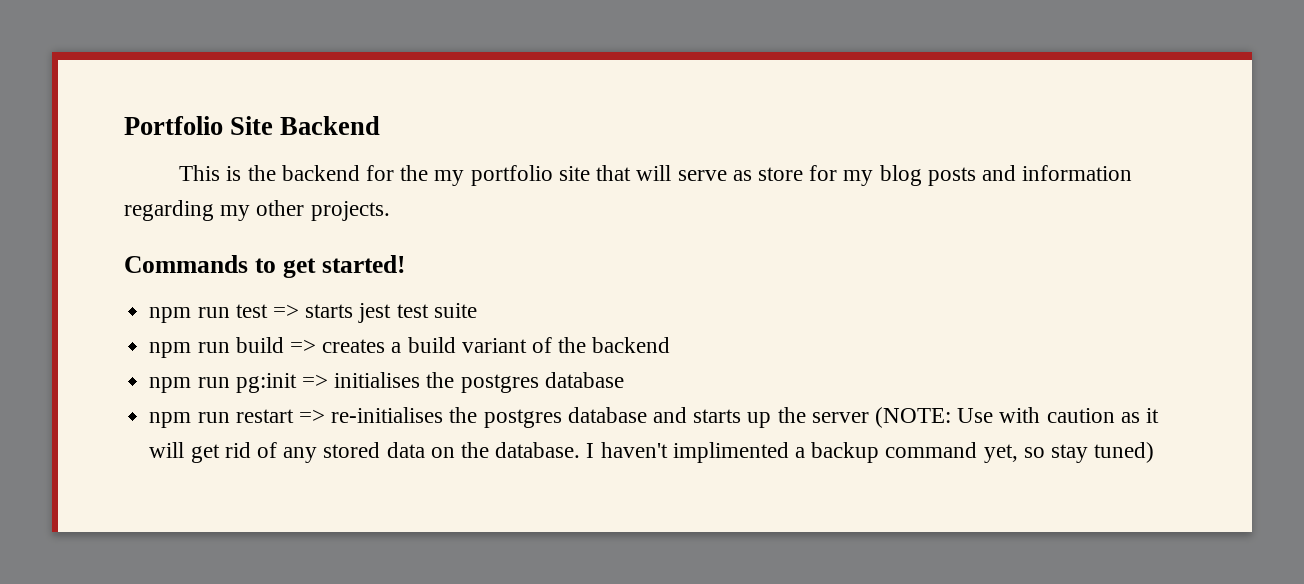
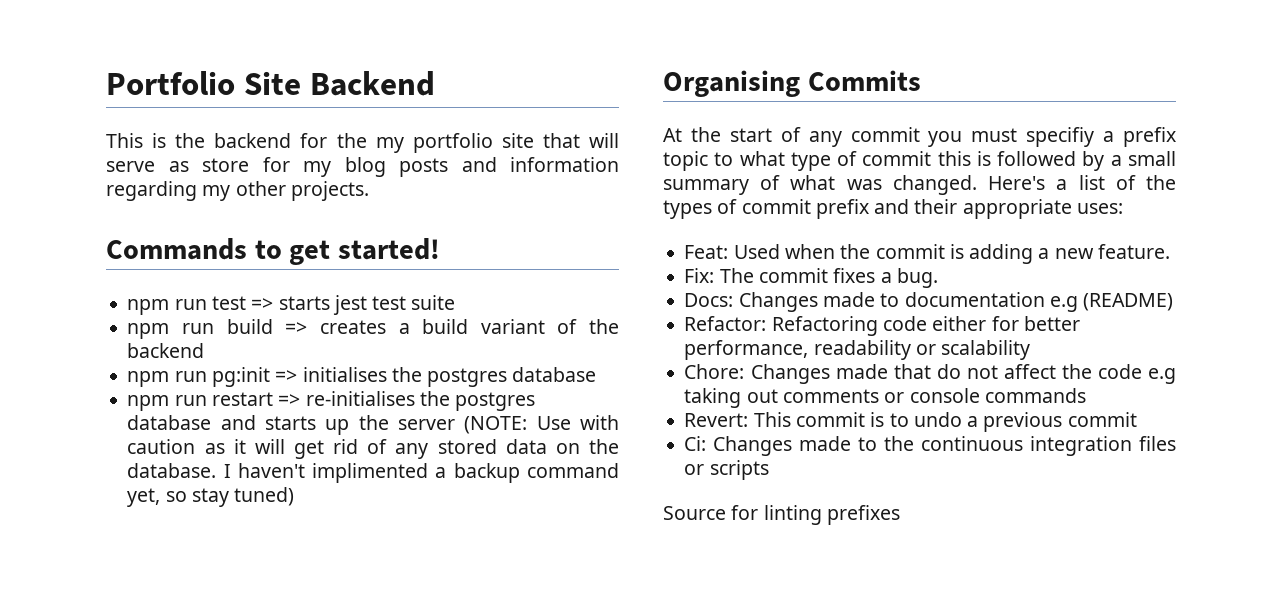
+ Organising Commits
+ At the start of any commit you must specifiy a prefix topic to what type of commit this is followed by a small summary of what was changed. Here's a list of the types of commit prefix and their appropriate uses:
+ Feat: Used when the commit is adding a new feature.
+ Fix: The commit fixes a bug.
+ Docs: Changes made to documentation e.g (README)
+ Refactor: Refactoring code either for better performance, readability or scalability
+ Chore: Changes made that do not affect the code e.g taking out comments or console commands
+ Revert: This commit is to undo a previous commit
+ Ci: Changes made to the continuous integration files or scripts
+ Source for linting prefixes

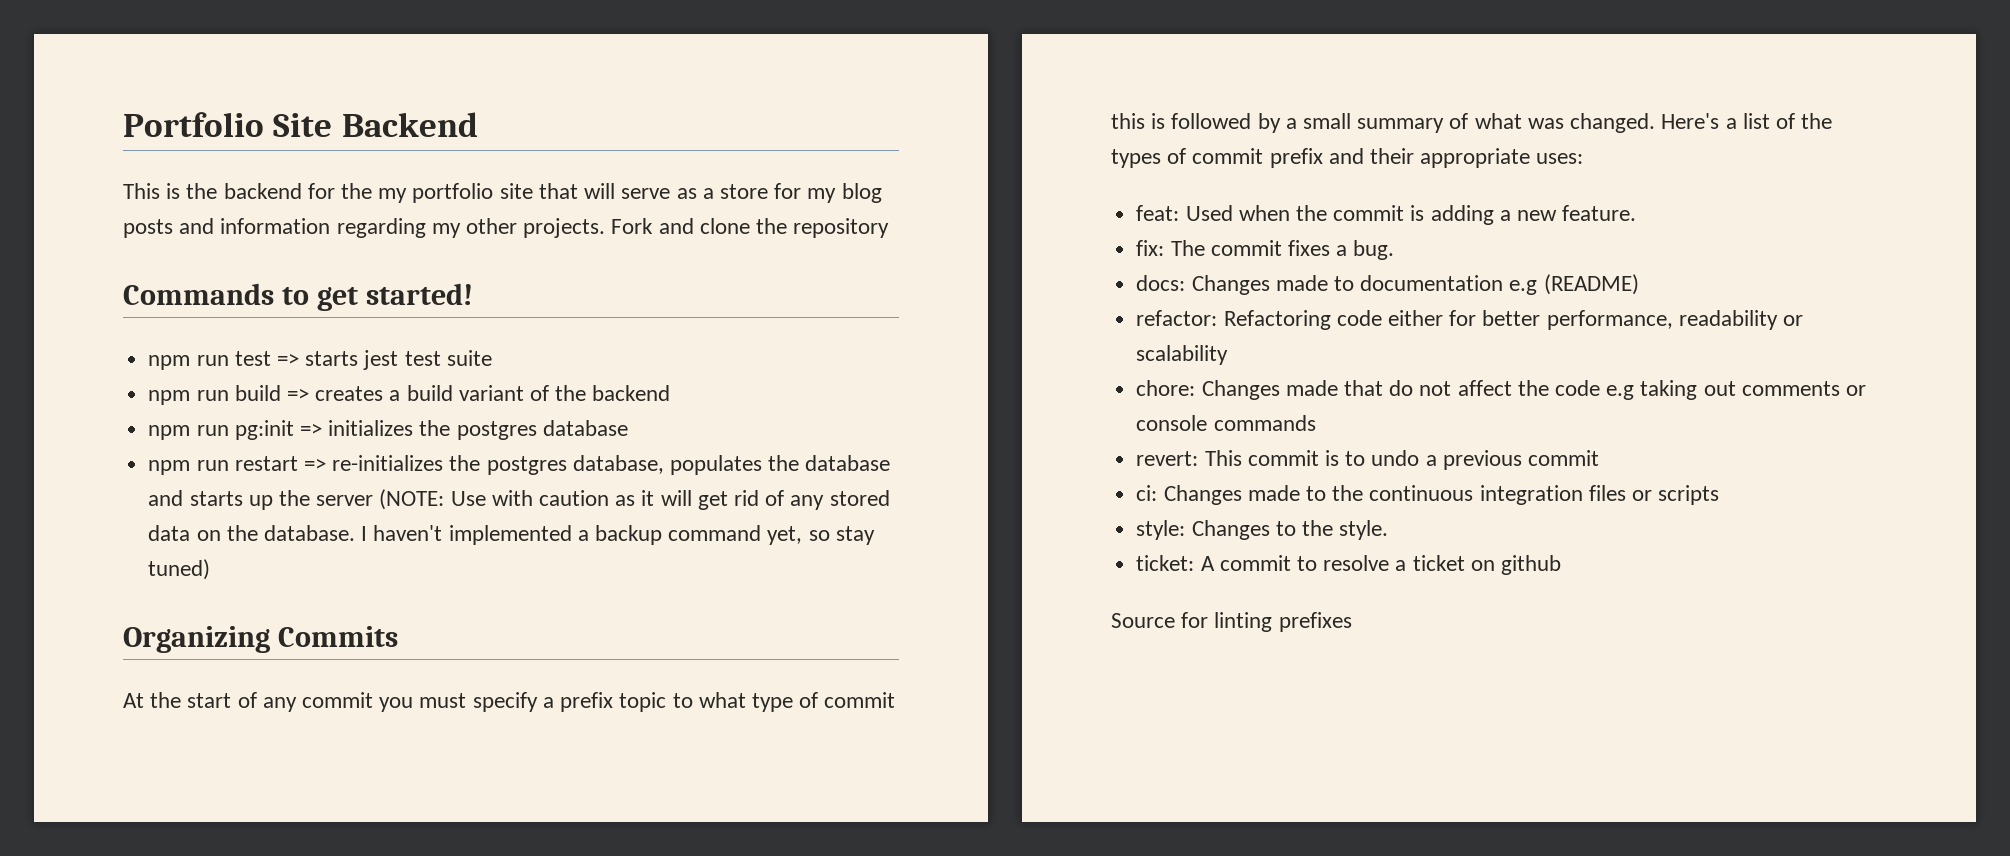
- This is the backend for the my portfolio site that will serve as store for my blog posts and information regarding my other projects.
+ This is the backend for the my portfolio site that will serve as a store for my blog posts and information regarding my other projects. Fork and clone the repository
- npm run pg:init => initialises the postgres database
+ npm run pg:init => initializes the postgres database
- npm run restart => re-initialises the postgres database and starts up the server (NOTE: Use with caution as it will get rid of any stored data on the database.
+ npm run restart => re-initializes the postgres database, populates the database and starts up the server (NOTE: Use with caution as it will get rid of any stored data on the database.
- I haven't implimented a backup command yet, so stay tuned)
+ I haven't implemented a backup command yet, so stay tuned)
- Organising Commits
+ Organizing Commits
- At the start of any commit you must specifiy a prefix topic to what type of commit this is followed by a small summary of what was changed.
+ At the start of any commit you must specify a prefix topic to what type of commit this is followed by a small summary of what was changed.
- Feat: Used when the commit is adding a new feature.
+ feat: Used when the commit is adding a new feature.
- Fix: The commit fixes a bug.
+ fix: The commit fixes a bug.
- Docs: Changes made to documentation e.g (README)
+ docs: Changes made to documentation e.g (README)
- Refactor: Refactoring code either for better performance, readability or scalability
+ refactor: Refactoring code either for better performance, readability or scalability
- Chore: Changes made that do not affect the code e.g taking out comments or console commands
+ chore: Changes made that do not affect the code e.g taking out comments or console commands
- Revert: This commit is to undo a previous commit
+ revert: This commit is to undo a previous commit
- Ci: Changes made to the continuous integration files or scripts
+ ci: Changes made to the continuous integration files or scripts
+ style: Changes to the style.
+ ticket: A commit to resolve a ticket on github

